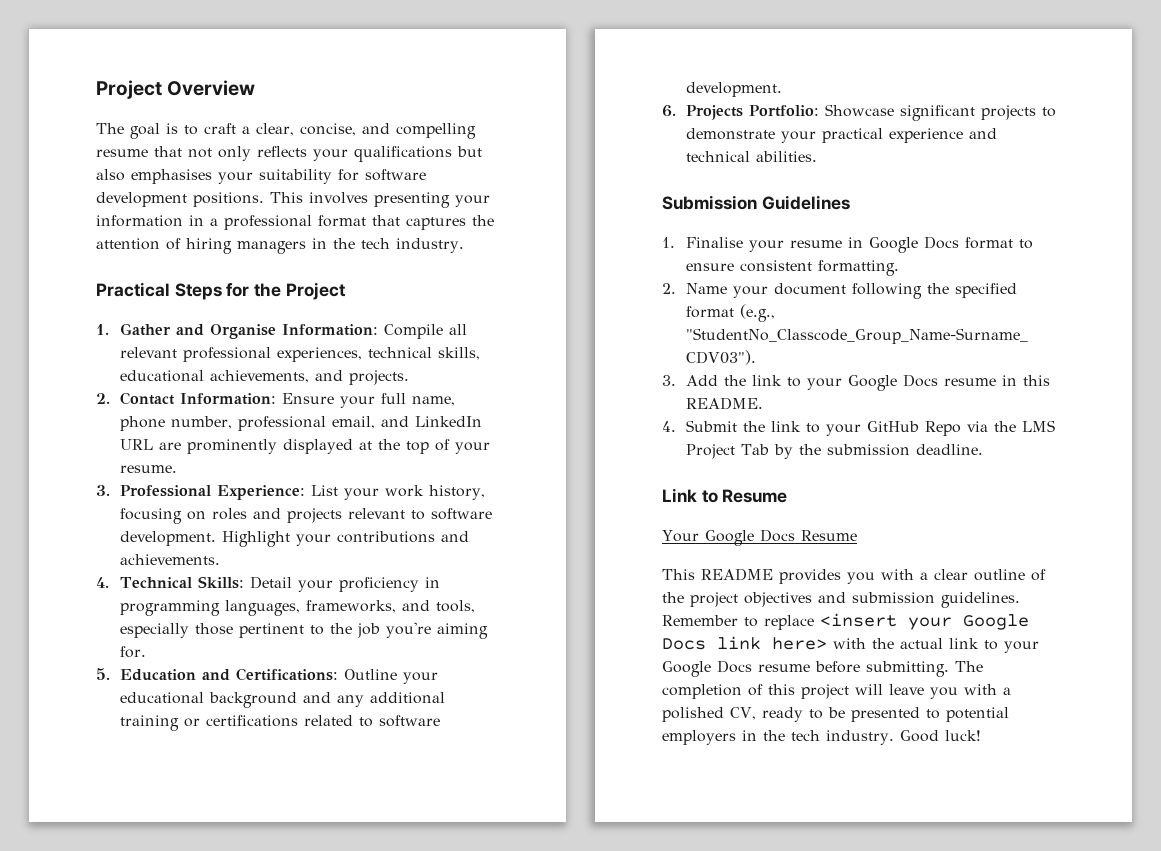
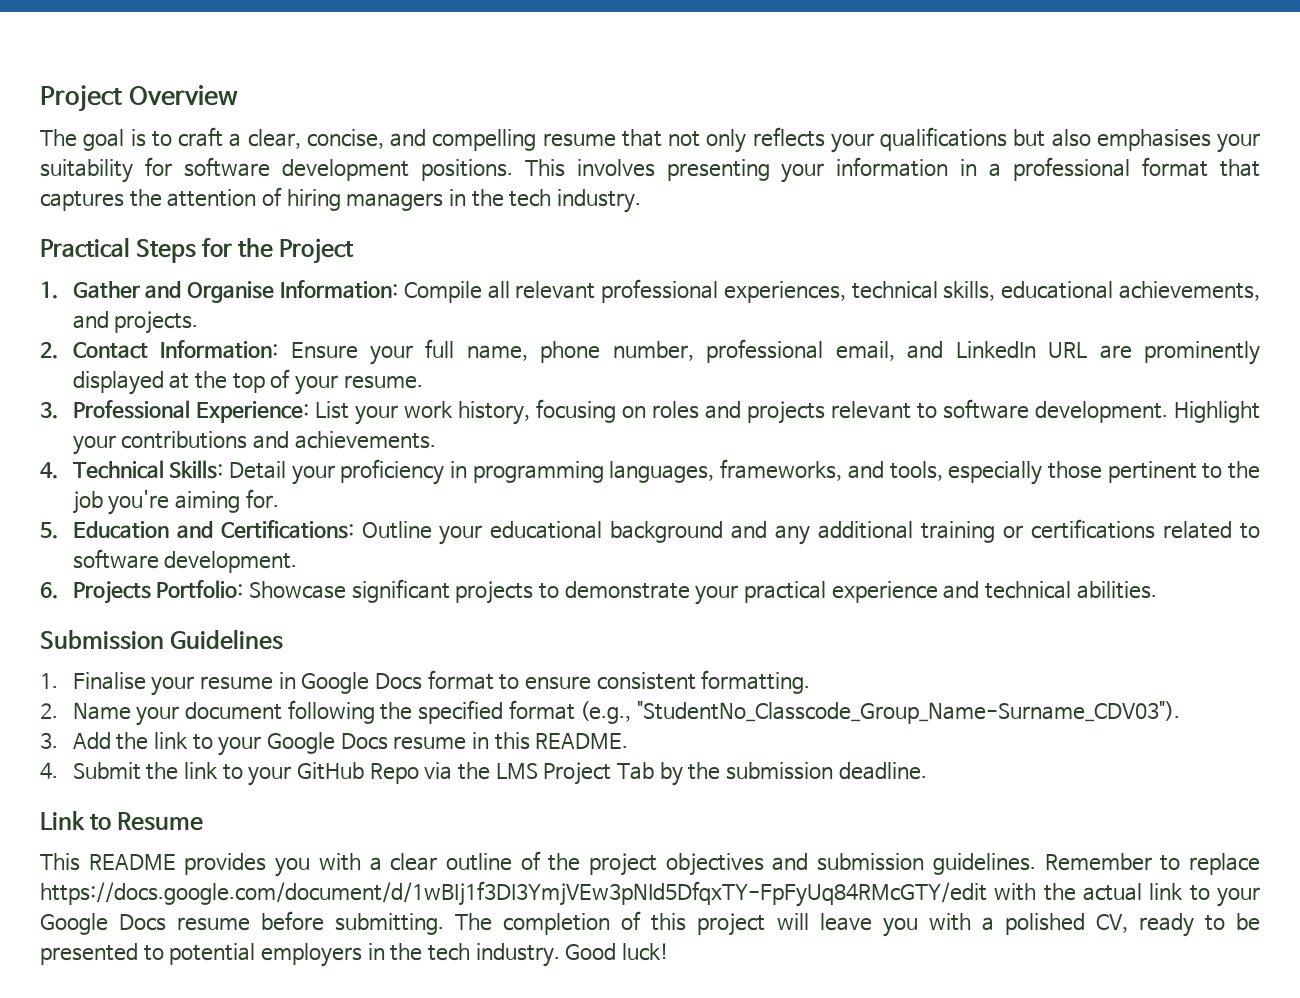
- Your Google Docs Resume
- Remember to replace <insert your Google Docs link here> with the actual link to your Google Docs resume before submitting.
+ Remember to replace https://docs.google.com/document/d/1wBIj1f3DI3YmjVEw3pNId5DfqxTY-FpFyUq84RMcGTY/edit with the actual link to your Google Docs resume before submitting.

